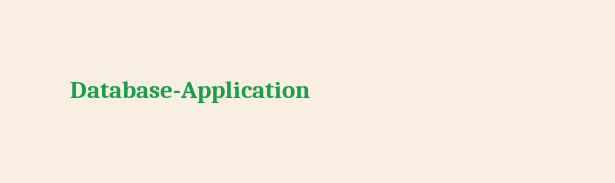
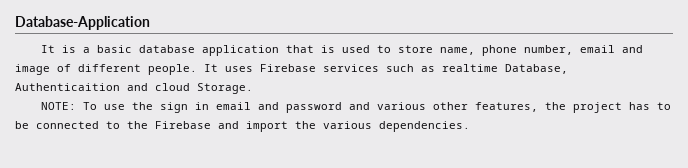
+ It is a basic database application that is used to store name, phone number, email and image of different people. It uses Firebase services such as realtime Database, Authenticaition and cloud Storage.
+ NOTE: To use the sign in email and password and various other features, the project has to be connected to the Firebase and import the various dependencies.

